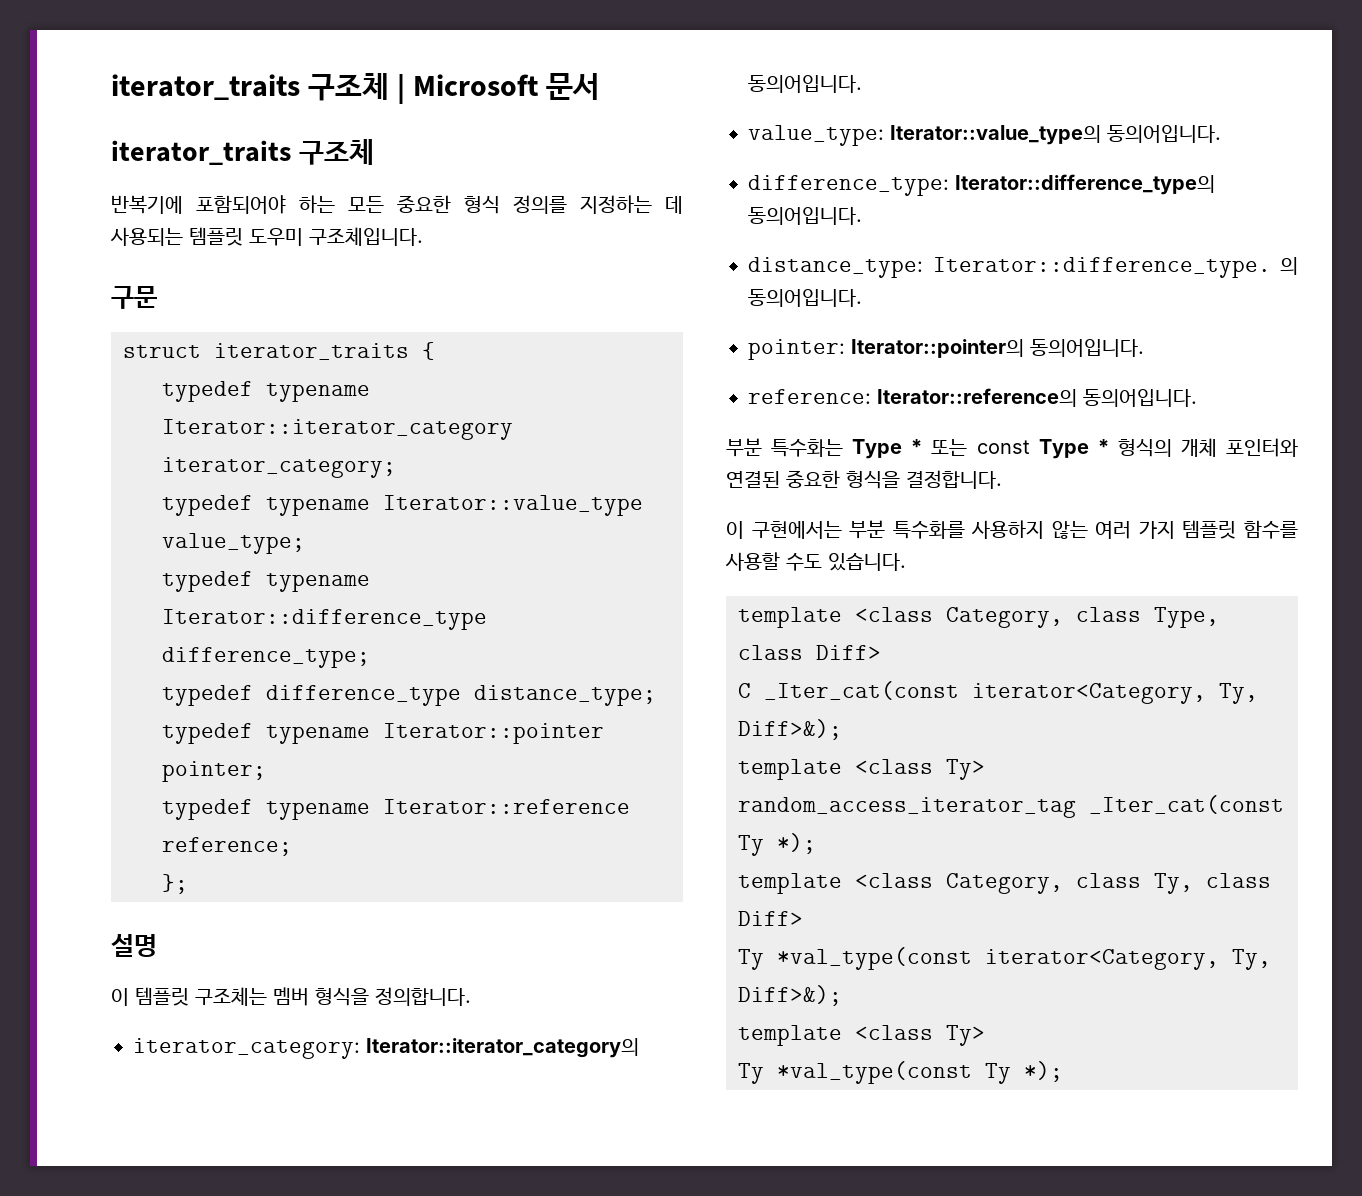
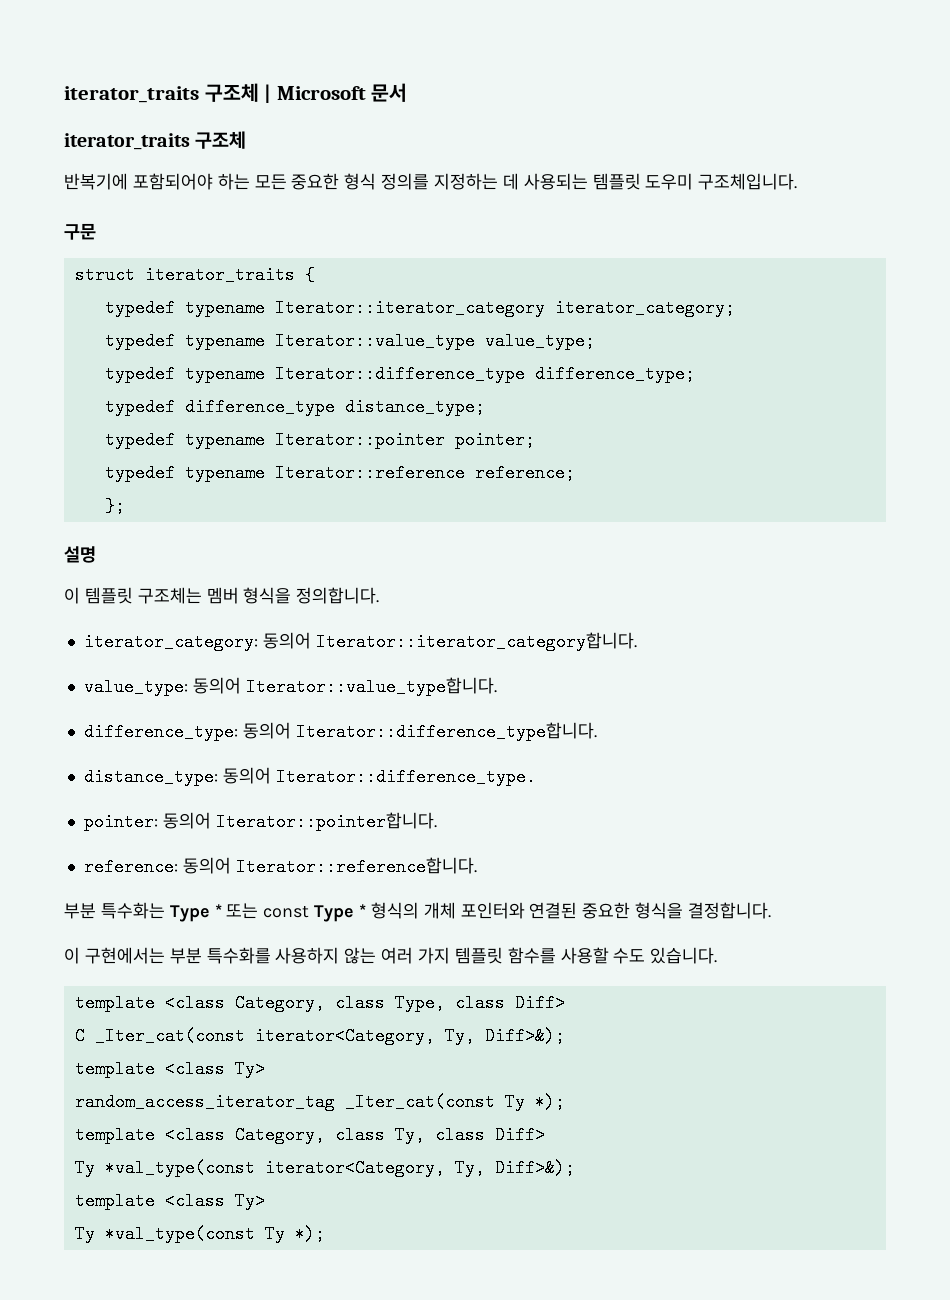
- iterator_category: Iterator::iterator_category의 동의어입니다.
+ iterator_category: 동의어 Iterator::iterator_category합니다.
- value_type: Iterator::value_type의 동의어입니다.
+ value_type: 동의어 Iterator::value_type합니다.
- difference_type: Iterator::difference_type의 동의어입니다.
+ difference_type: 동의어 Iterator::difference_type합니다.
- distance_type: Iterator::difference_type. 의 동의어입니다.
+ distance_type: 동의어 Iterator::difference_type.
- pointer: Iterator::pointer의 동의어입니다.
+ pointer: 동의어 Iterator::pointer합니다.
- reference: Iterator::reference의 동의어입니다.
+ reference: 동의어 Iterator::reference합니다.

